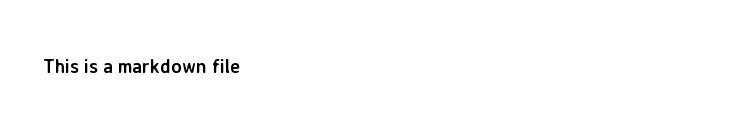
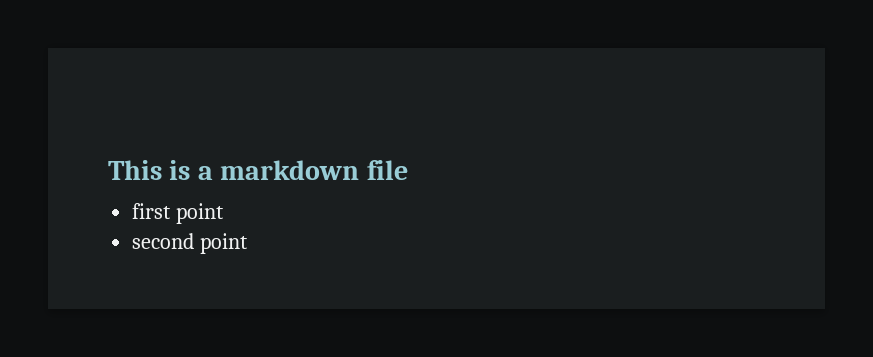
+ first point
+ second point

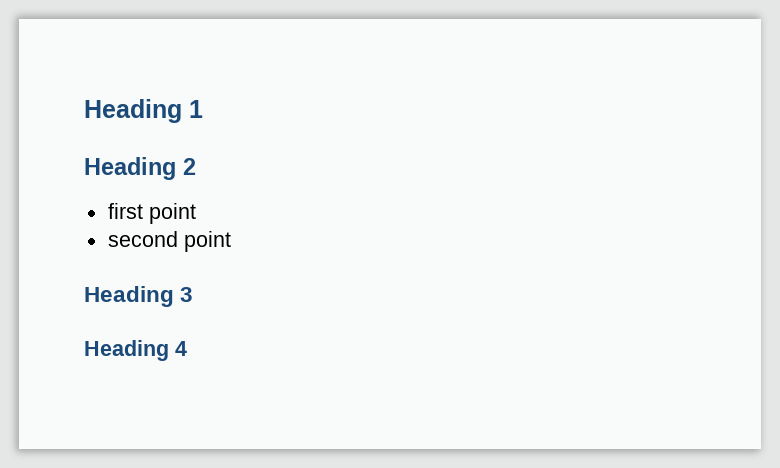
- This is a markdown file
+ Heading 1
+ Heading 2
+ Heading 3
+ Heading 4

